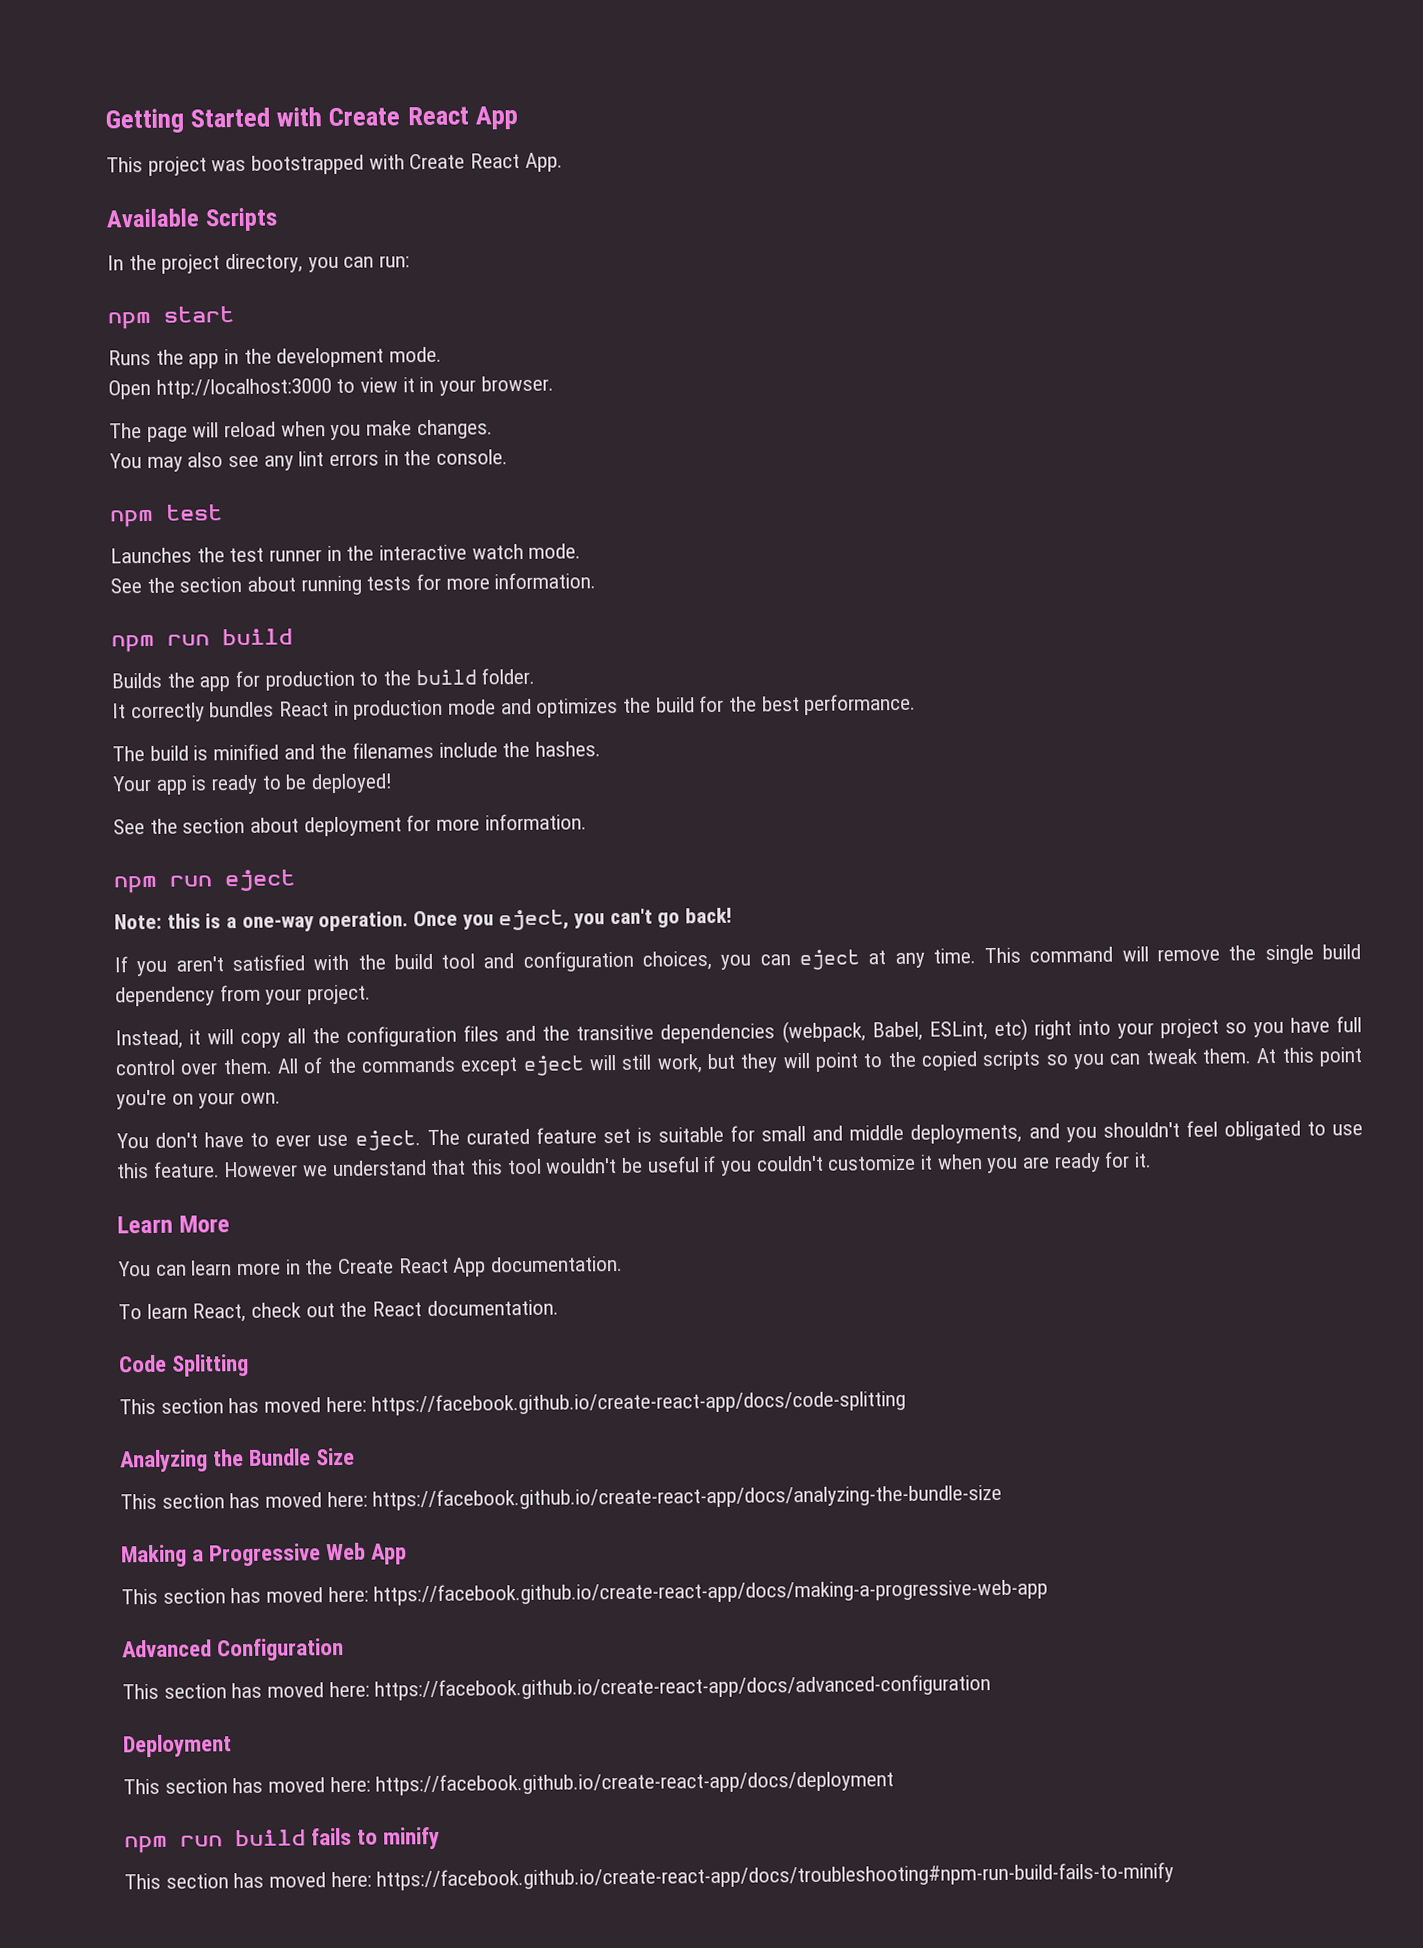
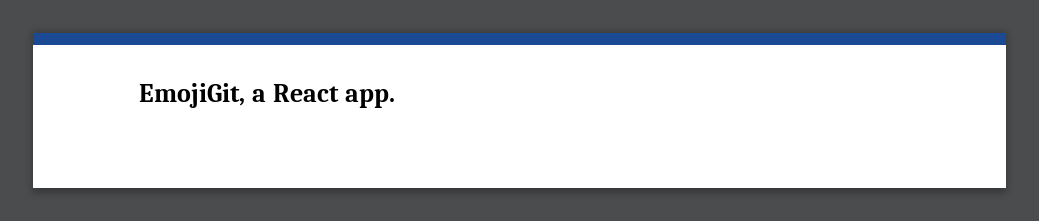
- Getting Started with Create React App
- This project was bootstrapped with Create React App.
- Available Scripts
- In the project directory, you can run:
- npm start
- Runs the app in the development mode.
- Open http://localhost:3000 to view it in your browser.
- The page will reload when you make changes.
- You may also see any lint errors in the console.
- npm test
- Launches the test runner in the interactive watch mode.
- See the section about running tests for more information.
- npm run build
- Builds the app for production to the build folder.
- It correctly bundles React in production mode and optimizes the build for the best performance.
- The build is minified and the filenames include the hashes.
- Your app is ready to be deployed!
- See the section about deployment for more information.
- npm run eject
- Note: this is a one-way operation. Once you eject, you can't go back!
- If you aren't satisfied with the build tool and configuration choices, you can eject at any time. This command will remove the single build dependency from your project.
- Instead, it will copy all the configuration files and the transitive dependencies (webpack, Babel, ESLint, etc) right into your project so you have full control over them. All of the commands except eject will still work, but they will point to the copied scripts so you can tweak them. At this point you're on your own.
- You don't have to ever use eject. The curated feature set is suitable for small and middle deployments, and you shouldn't feel obligated to use this feature. However we understand that this tool wouldn't be useful if you couldn't customize it when you are ready for it.
- Learn More
- You can learn more in the Create React App documentation.
- To learn React, check out the React documentation.
- Code Splitting
- This section has moved here: https://facebook.github.io/create-react-app/docs/code-splitting
- Analyzing the Bundle Size
- This section has moved here: https://facebook.github.io/create-react-app/docs/analyzing-the-bundle-size
- Making a Progressive Web App
- This section has moved here: https://facebook.github.io/create-react-app/docs/making-a-progressive-web-app
- Advanced Configuration
- This section has moved here: https://facebook.github.io/create-react-app/docs/advanced-configuration
- Deployment
- This section has moved here: https://facebook.github.io/create-react-app/docs/deployment
- npm run build fails to minify
- This section has moved here: https://facebook.github.io/create-react-app/docs/troubleshooting#npm-run-build-fails-to-minify
+ EmojiGit, a React app.

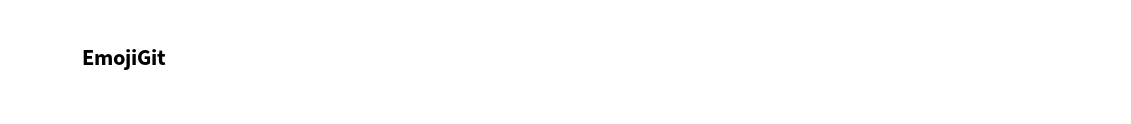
- EmojiGit, a React app.
+ EmojiGit

